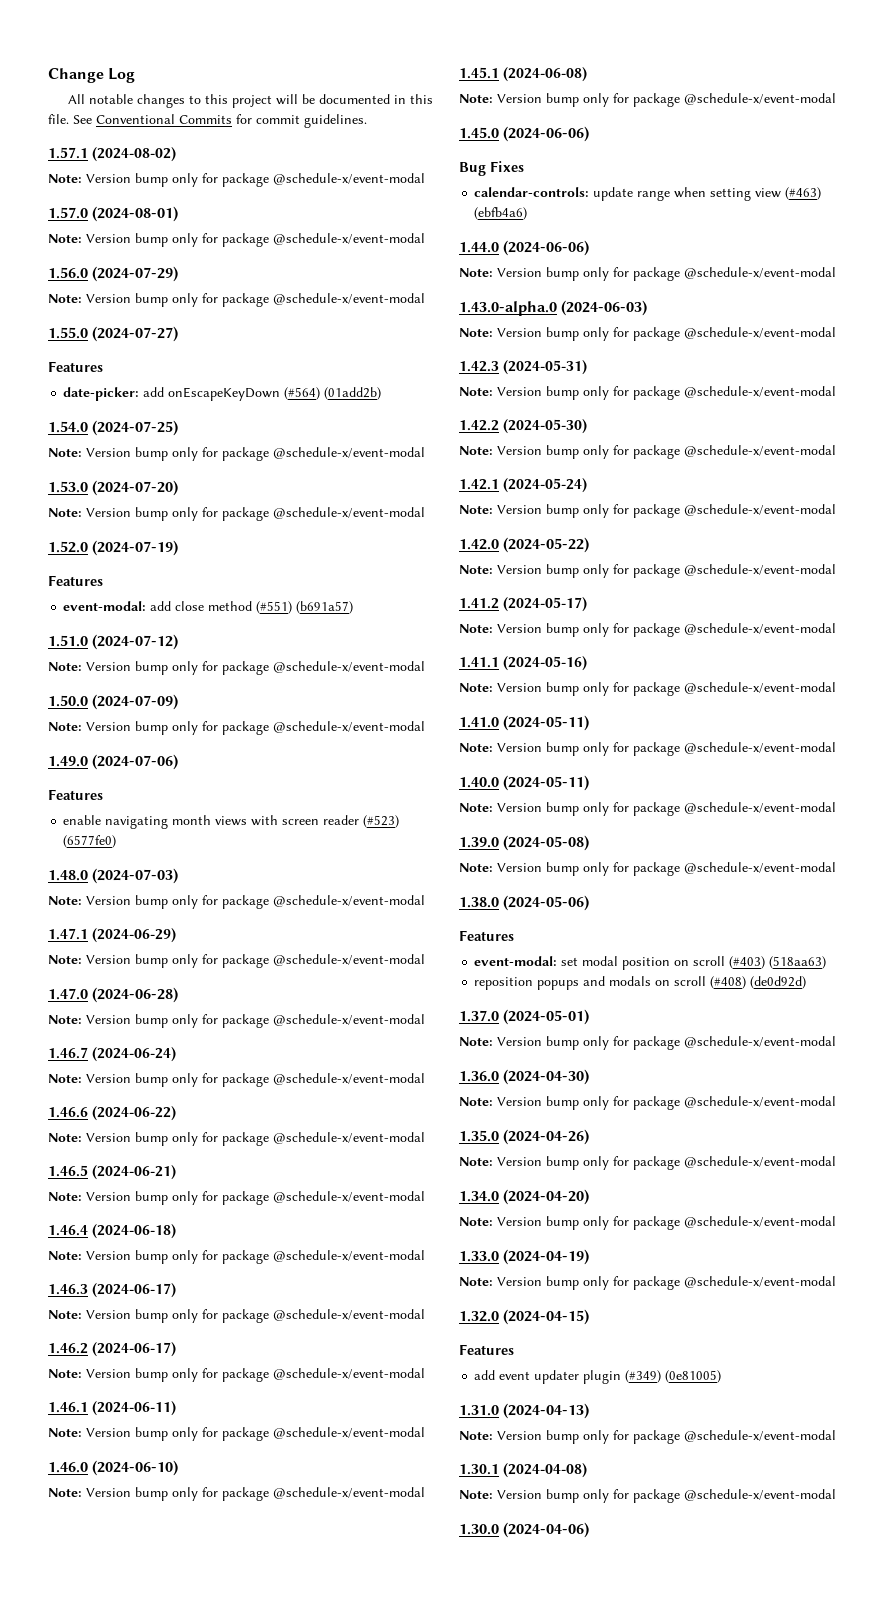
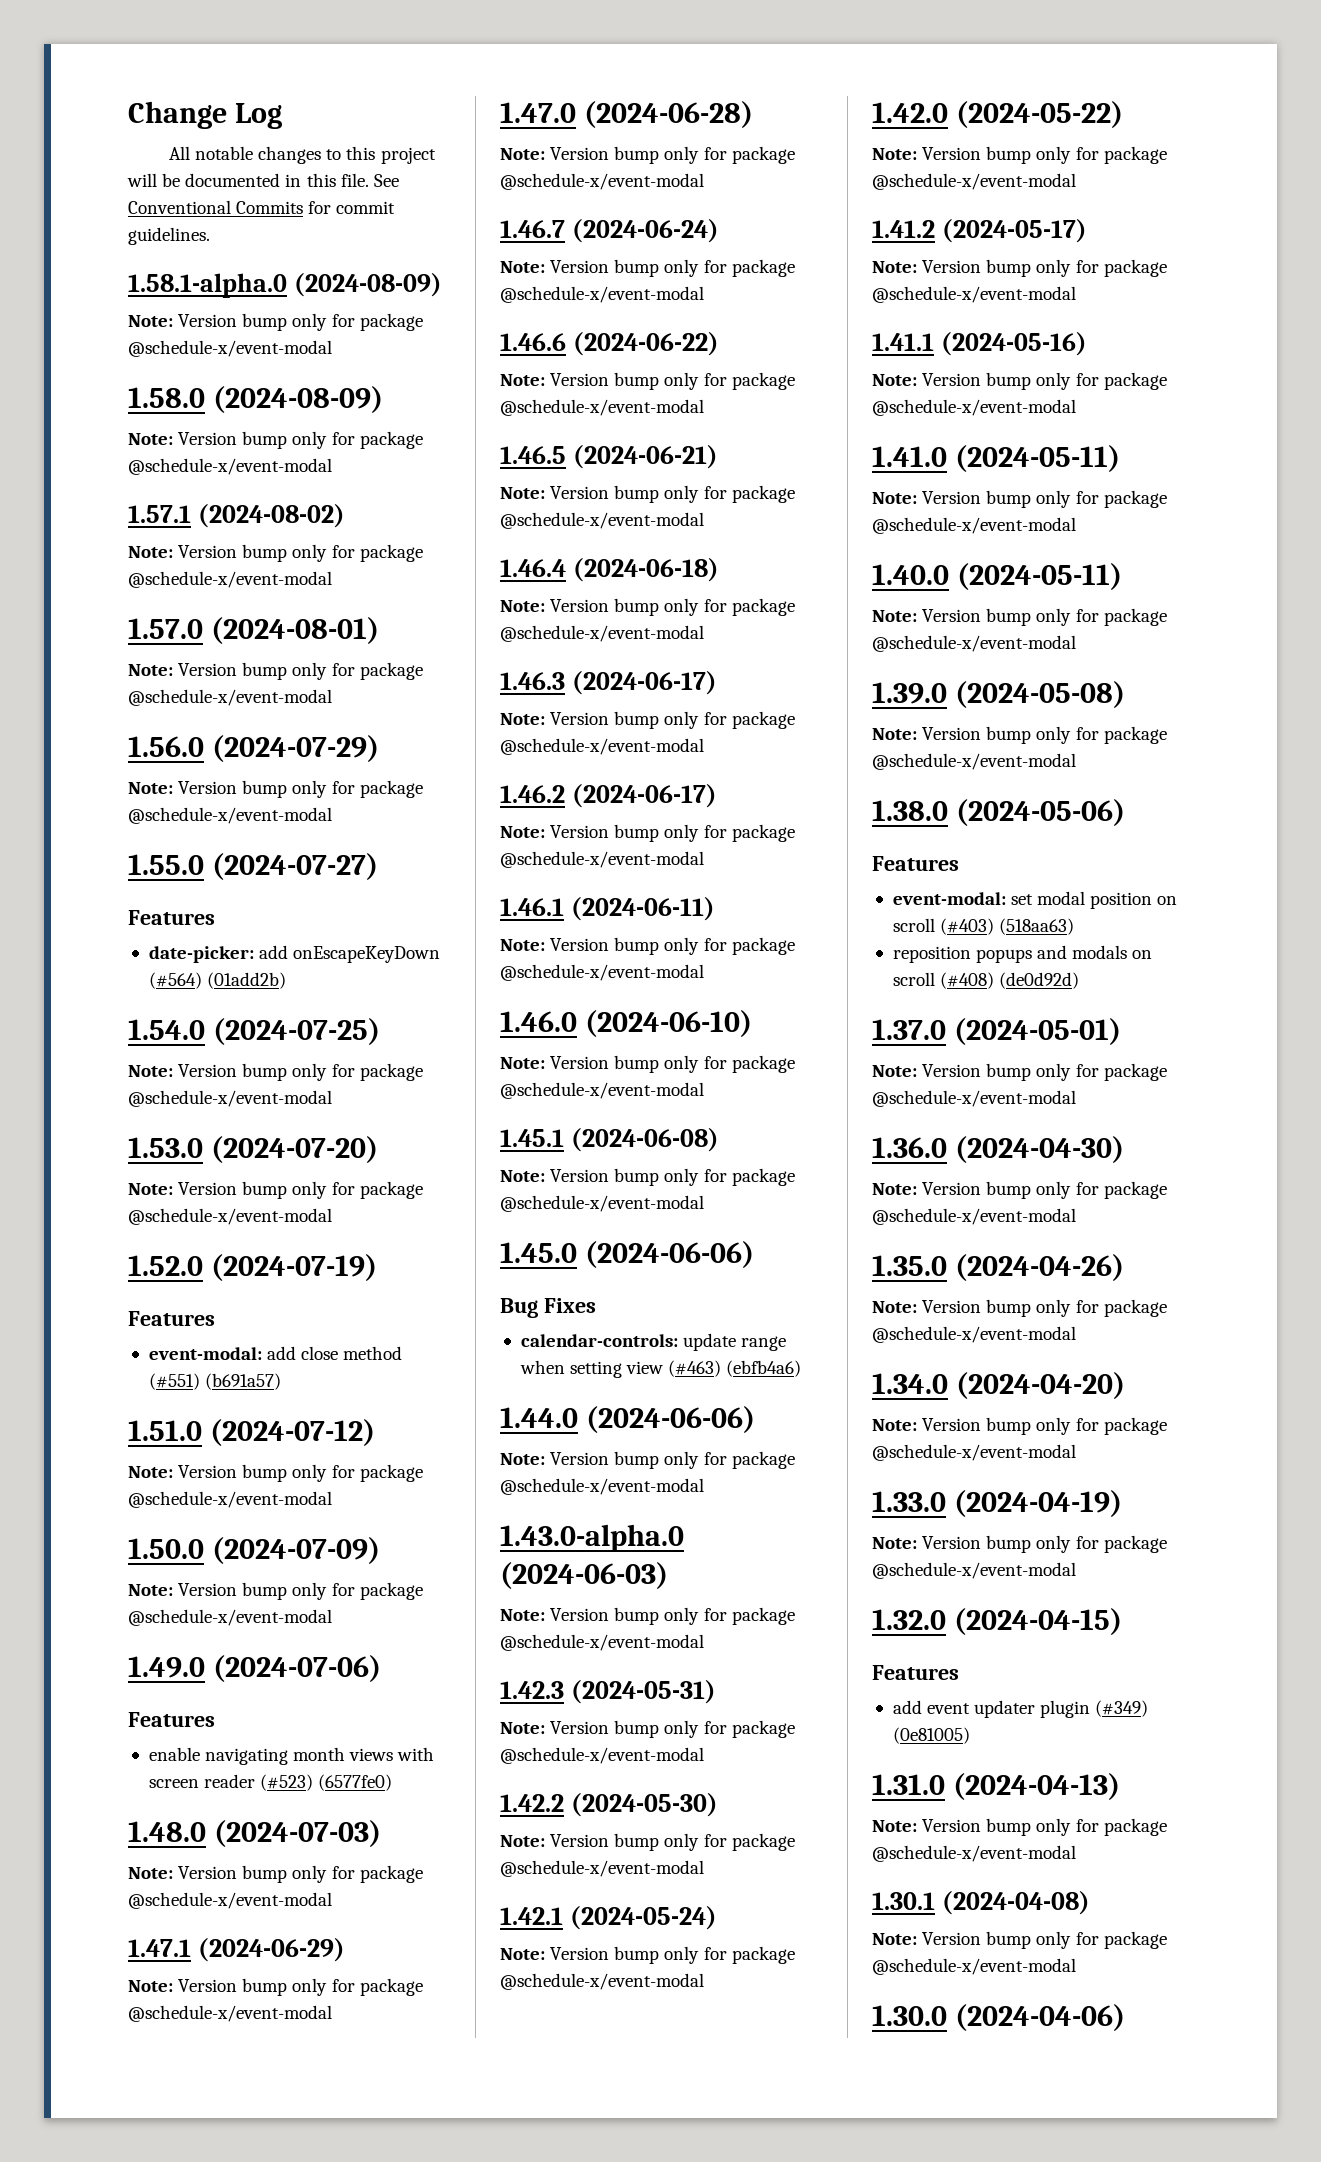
+ 1.58.1-alpha.0 (2024-08-09)
+ Note: Version bump only for package @schedule-x/event-modal
+ 1.58.0 (2024-08-09)
+ Note: Version bump only for package @schedule-x/event-modal

